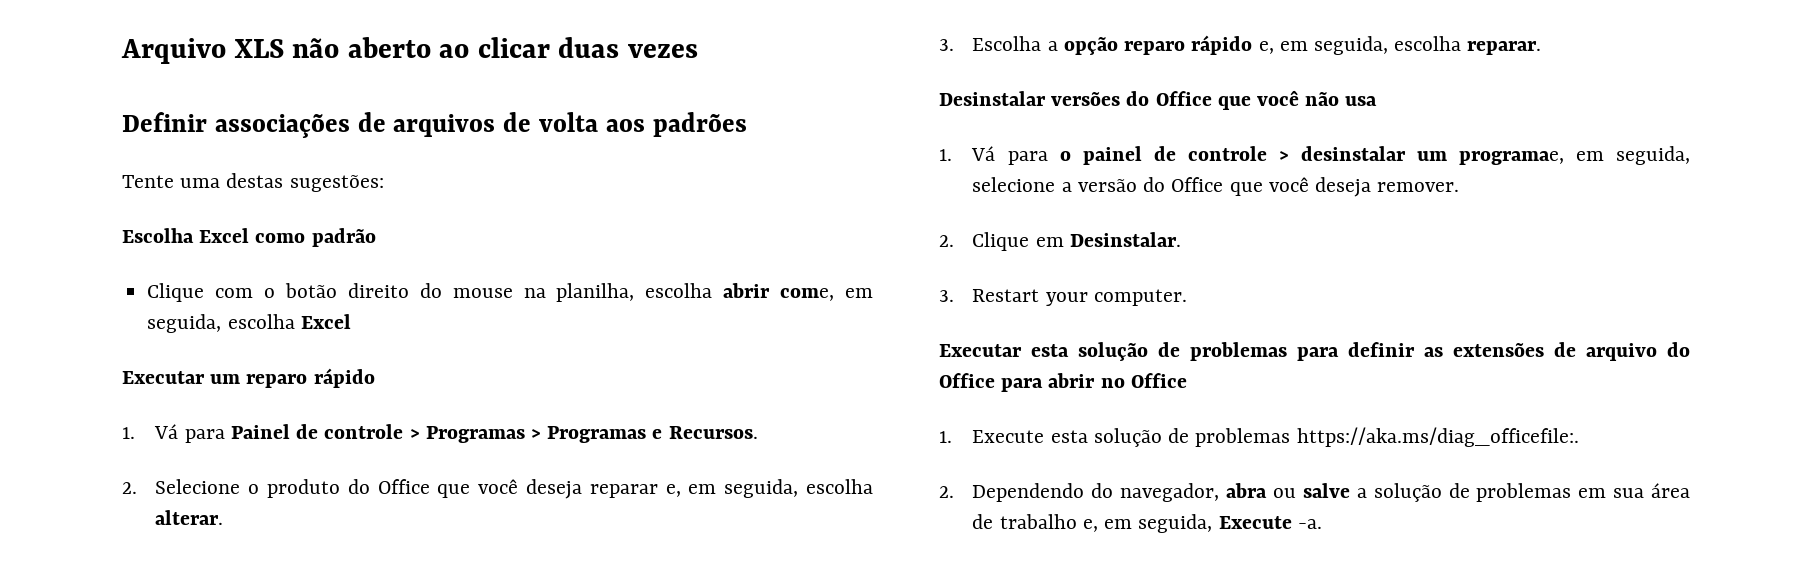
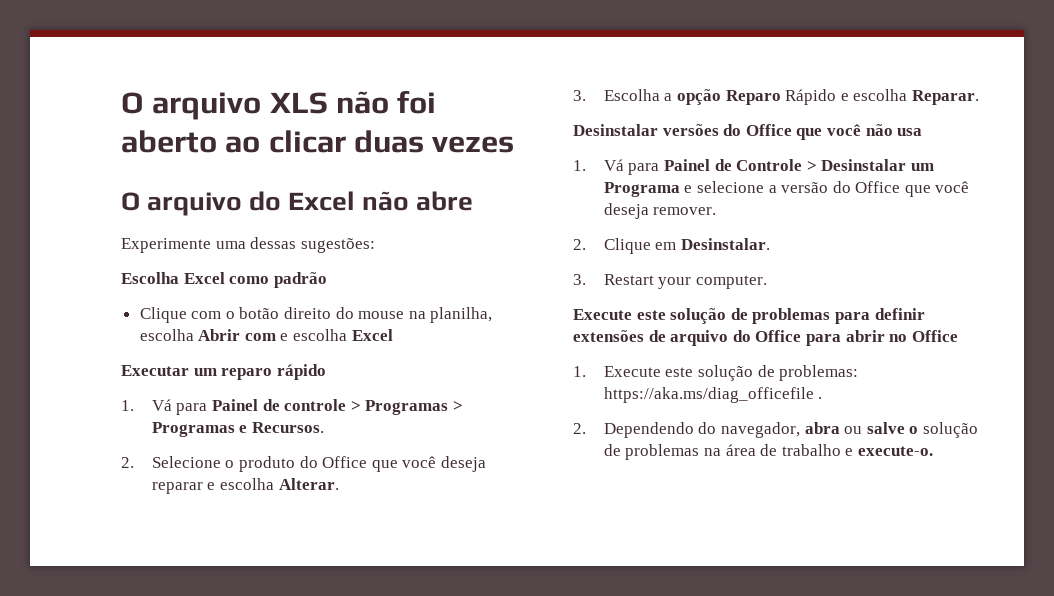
- Arquivo XLS não aberto ao clicar duas vezes
+ O arquivo XLS não foi aberto ao clicar duas vezes
- Definir associações de arquivos de volta aos padrões
- Tente uma destas sugestões:
+ O arquivo do Excel não abre
+ Experimente uma dessas sugestões:
- Clique com o botão direito do mouse na planilha, escolha abrir come, em seguida, escolha Excel
+ Clique com o botão direito do mouse na planilha, escolha Abrir com e escolha Excel
- 2. Selecione o produto do Office que você deseja reparar e, em seguida, escolha alterar.
+ 2. Selecione o produto do Office que você deseja reparar e escolha Alterar.
- 3. Escolha a opção reparo rápido e, em seguida, escolha reparar.
+ 3. Escolha a opção Reparo Rápido e escolha Reparar.
- 1. Vá para o painel de controle > desinstalar um programae, em seguida, selecione a versão do Office que você deseja remover.
+ 1. Vá para Painel de Controle > Desinstalar um Programa e selecione a versão do Office que você deseja remover.
- Executar esta solução de problemas para definir as extensões de arquivo do Office para abrir no Office
+ Execute este solução de problemas para definir extensões de arquivo do Office para abrir no Office
- 1. Execute esta solução de problemas https://aka.ms/diag_officefile:.
+ 1. Execute este solução de problemas: https://aka.ms/diag_officefile .
- 2. Dependendo do navegador, abra ou salve a solução de problemas em sua área de trabalho e, em seguida, Execute -a.
+ 2. Dependendo do navegador, abra ou salve o solução de problemas na área de trabalho e execute-o.

